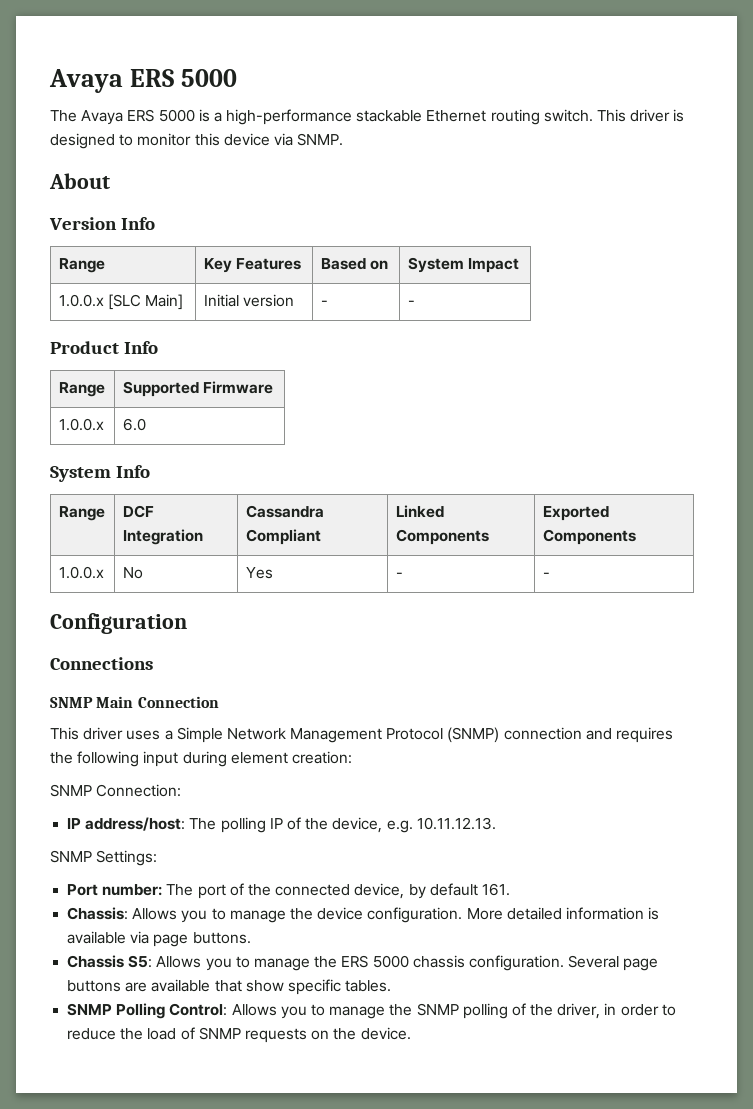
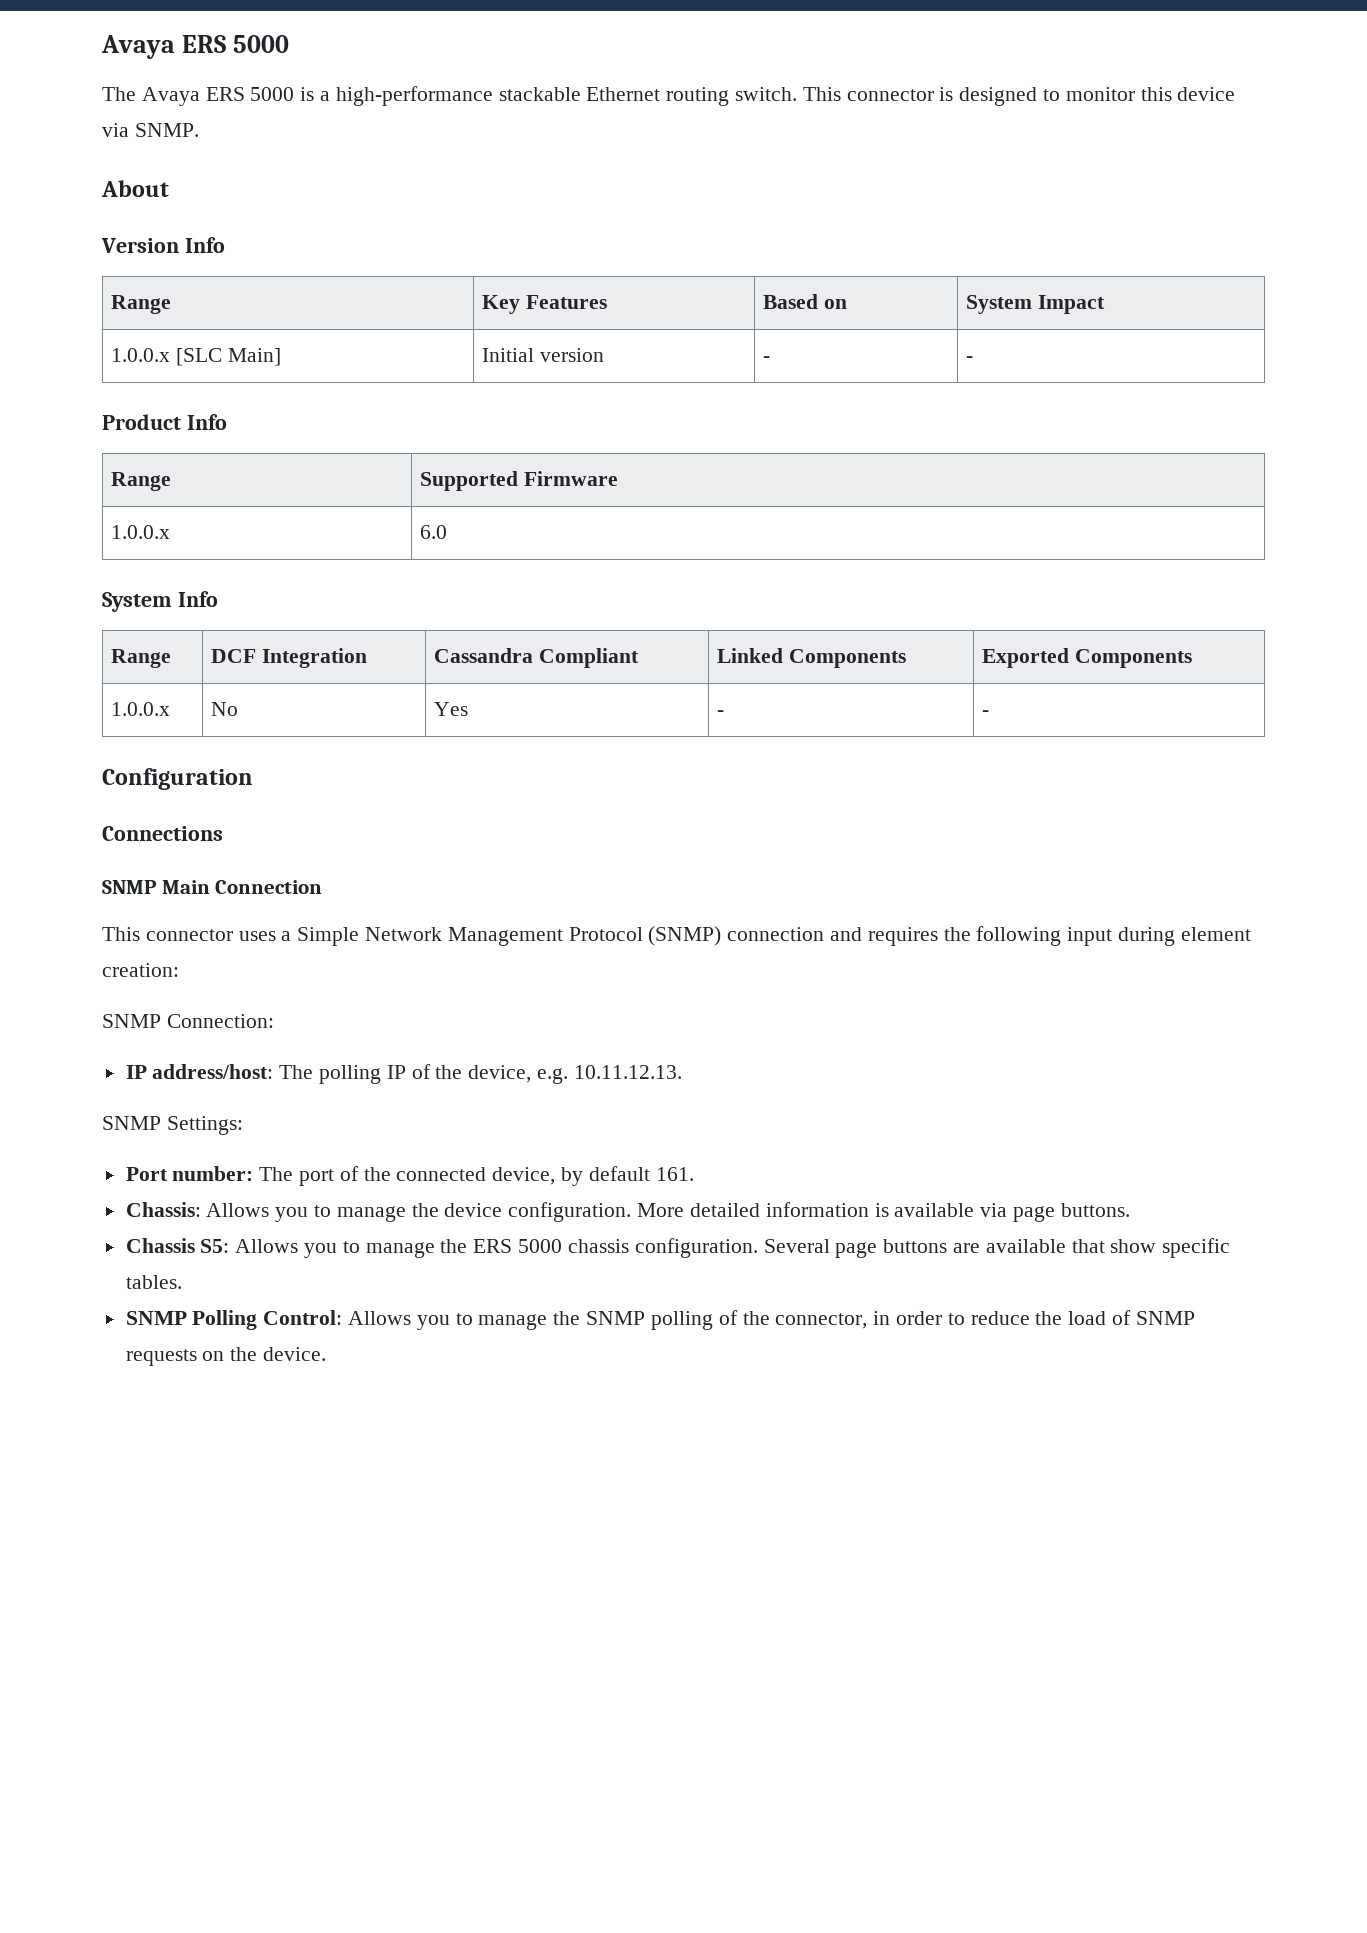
- This driver is designed to monitor this device via SNMP.
+ This connector is designed to monitor this device via SNMP.
- This driver uses a Simple Network Management Protocol (SNMP) connection and requires the following input during element creation:
+ This connector uses a Simple Network Management Protocol (SNMP) connection and requires the following input during element creation:
- SNMP Polling Control: Allows you to manage the SNMP polling of the driver, in order to reduce the load of SNMP requests on the device.
+ SNMP Polling Control: Allows you to manage the SNMP polling of the connector, in order to reduce the load of SNMP requests on the device.

